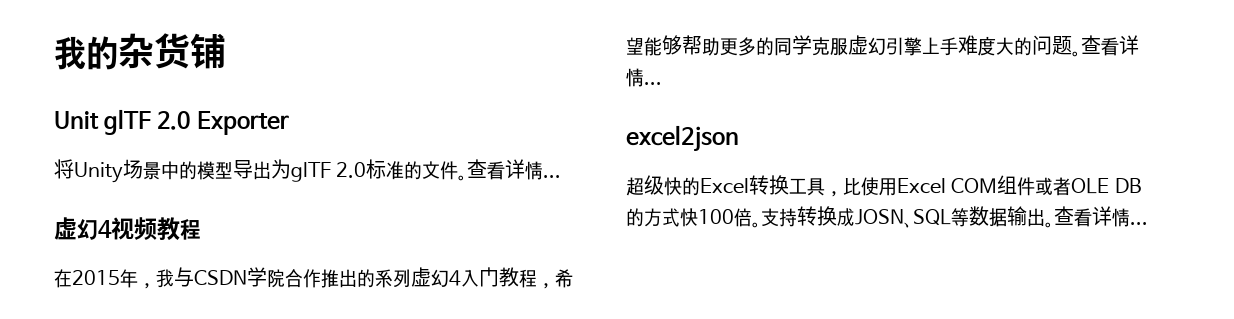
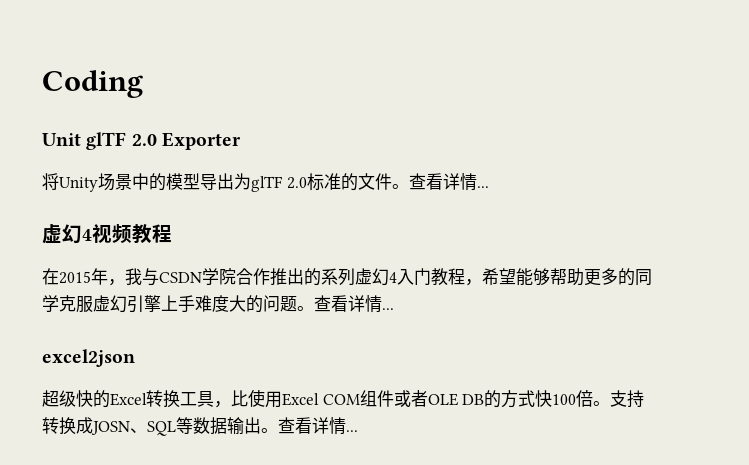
- 我的杂货铺
+ Coding

